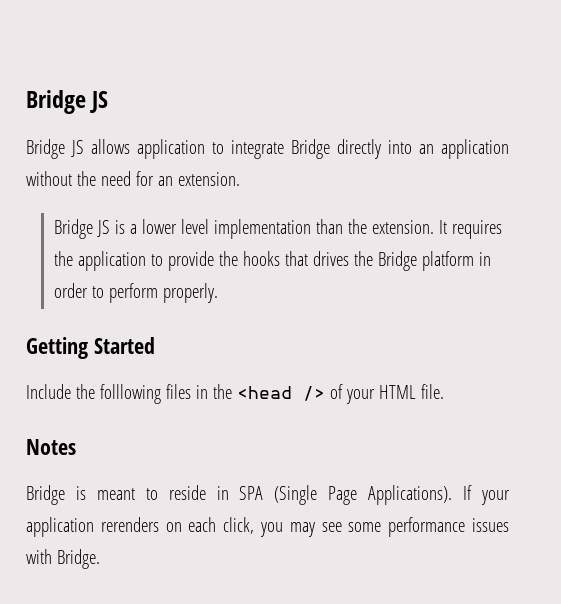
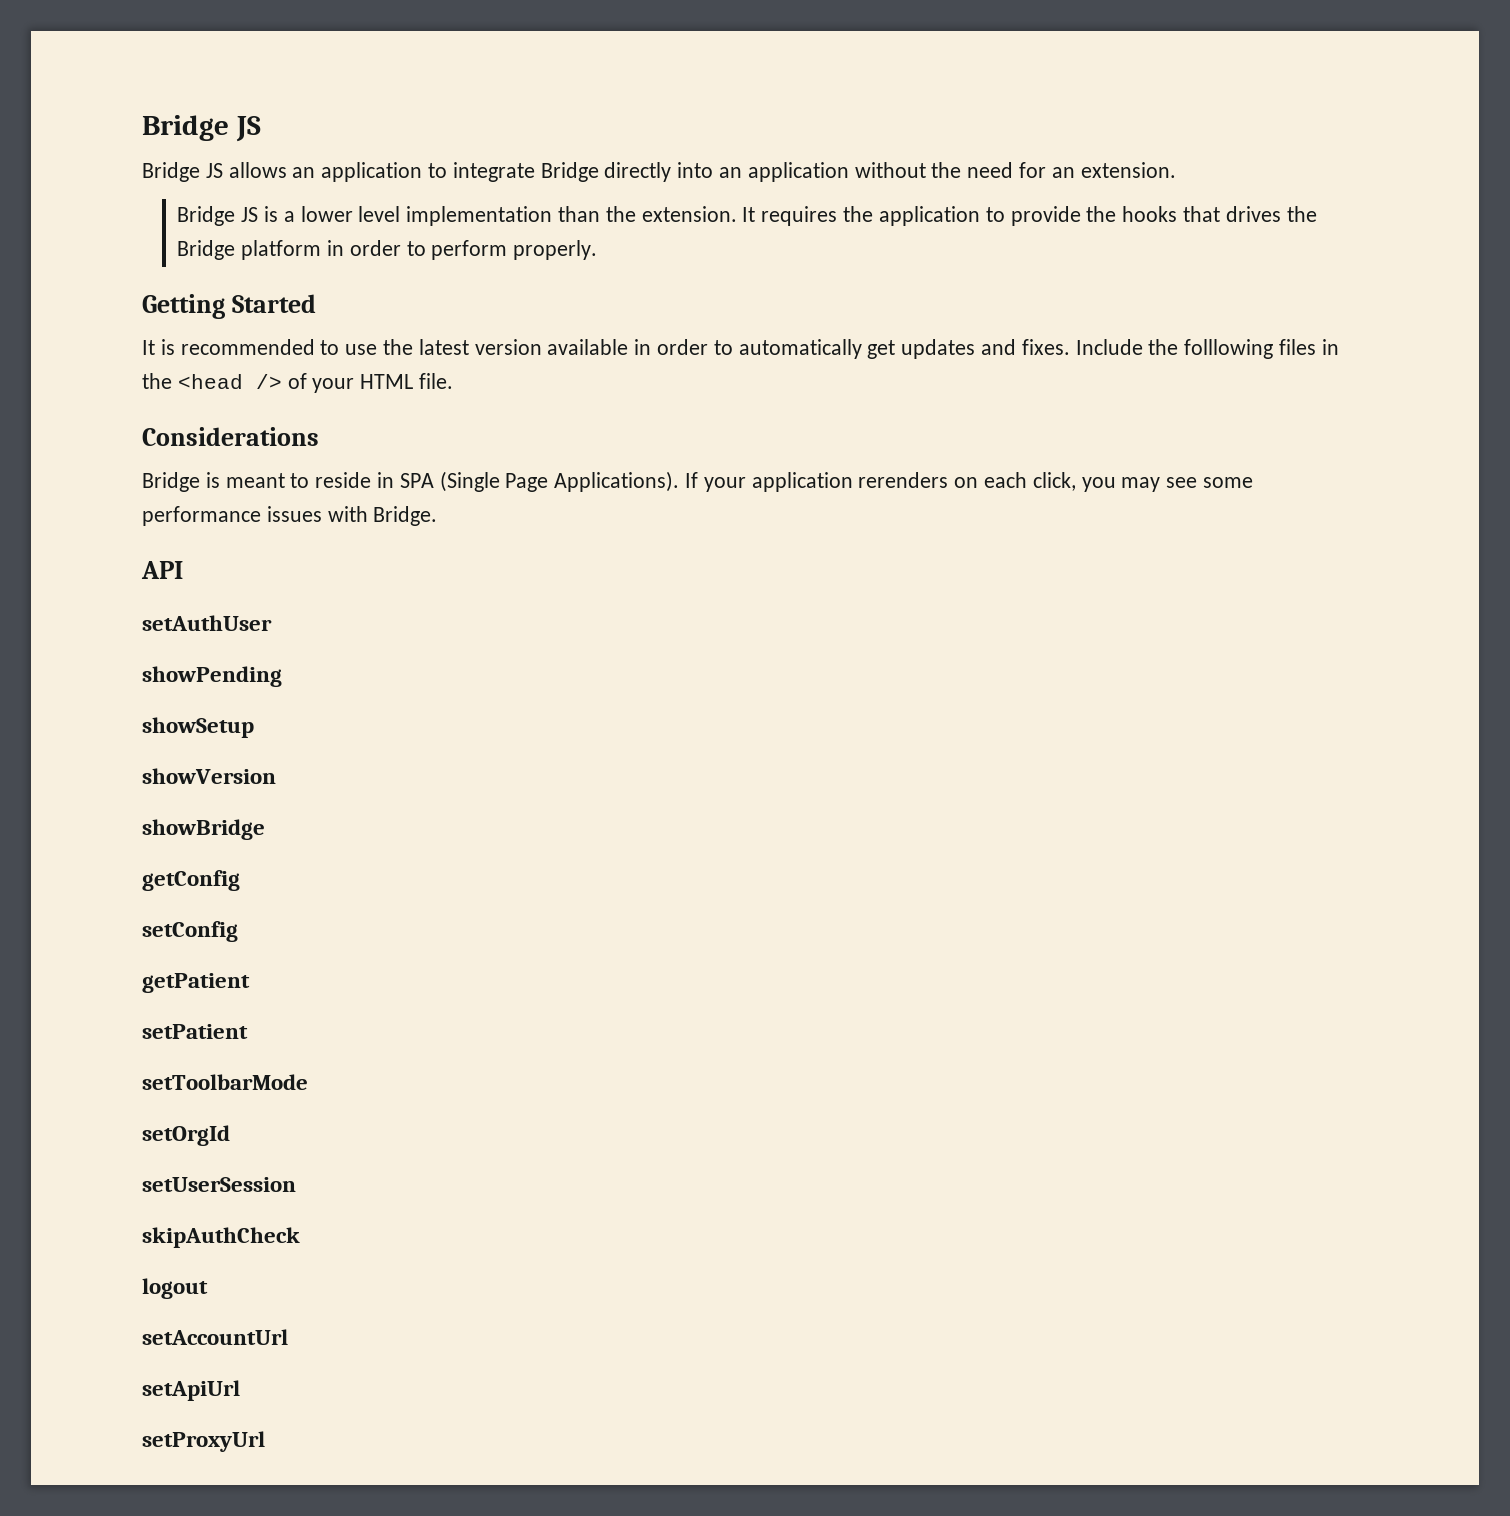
- Bridge JS allows application to integrate Bridge directly into an application without the need for an extension.
+ Bridge JS allows an application to integrate Bridge directly into an application without the need for an extension.
+ It is recommended to use the latest version available in order to automatically get updates and fixes.
- Notes
+ Considerations
+ API
+ setAuthUser
+ showPending
+ showSetup
+ showVersion
+ showBridge
+ getConfig
+ setConfig
+ getPatient
+ setPatient
+ setToolbarMode
+ setOrgId
+ setUserSession
+ skipAuthCheck
+ logout
+ setAccountUrl
+ setApiUrl
+ setProxyUrl

